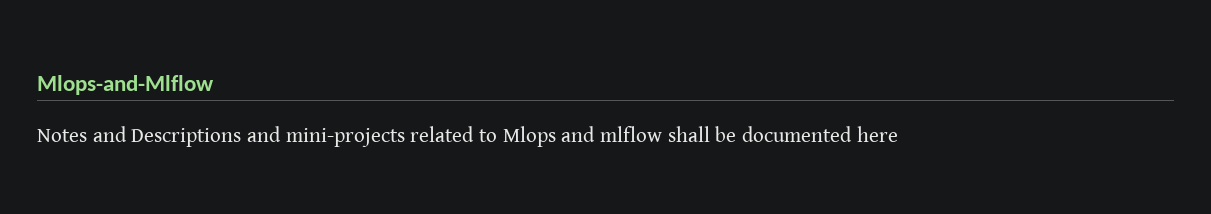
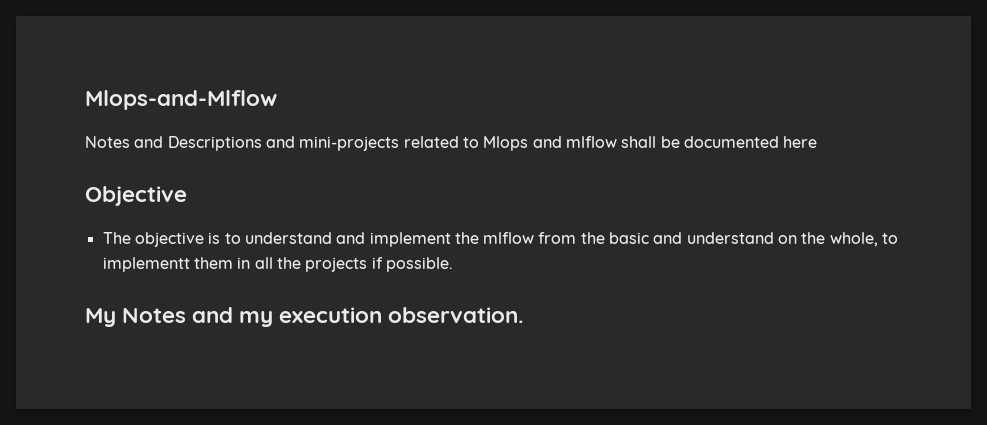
+ Objective
+ The objective is to understand and implement the mlflow from the basic and understand on the whole, to implementt them in all the projects if possible.
+ My Notes and my execution observation.

